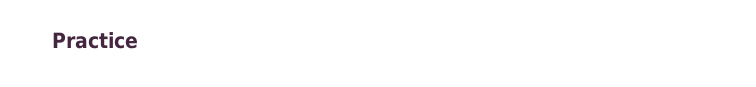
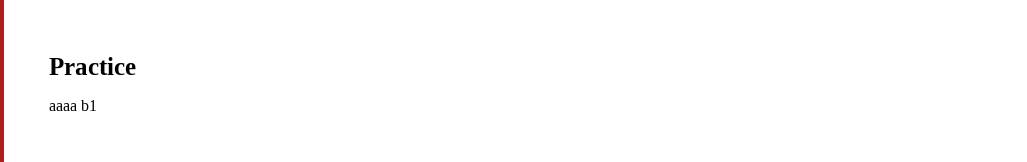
+ aaaa b1

